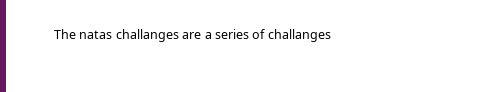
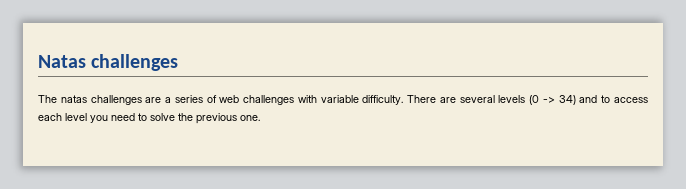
+ Natas challenges
- The natas challanges are a series of challanges
+ The natas challenges are a series of web challenges with variable difficulty. There are several levels (0 -> 34) and to access each level you need to solve the previous one.

